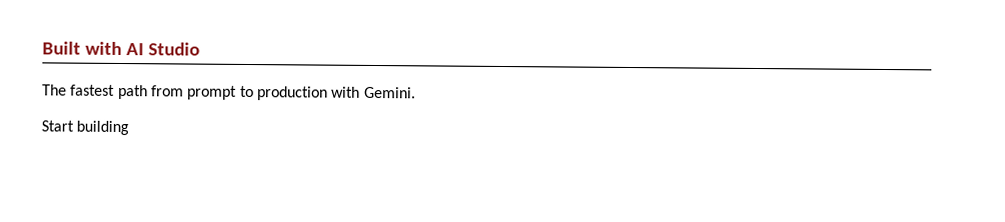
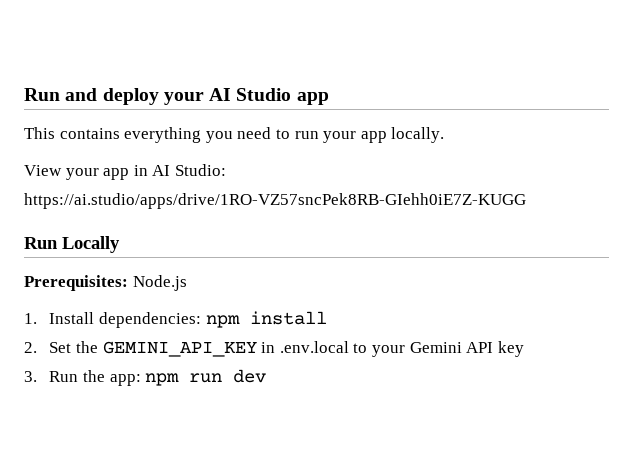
- Built with AI Studio
- The fastest path from prompt to production with Gemini.
- Start building
+ Run and deploy your AI Studio app
+ This contains everything you need to run your app locally.
+ View your app in AI Studio: https://ai.studio/apps/drive/1RO-VZ57sncPek8RB-GIehh0iE7Z-KUGG
+ Run Locally
+ Prerequisites: Node.js
+ 1. Install dependencies: npm install
+ 2. Set the GEMINI_API_KEY in .env.local to your Gemini API key
+ 3. Run the app: npm run dev

